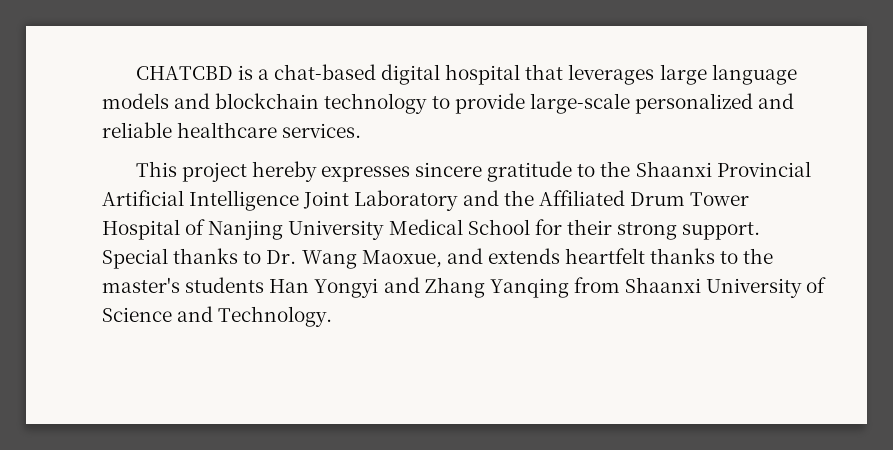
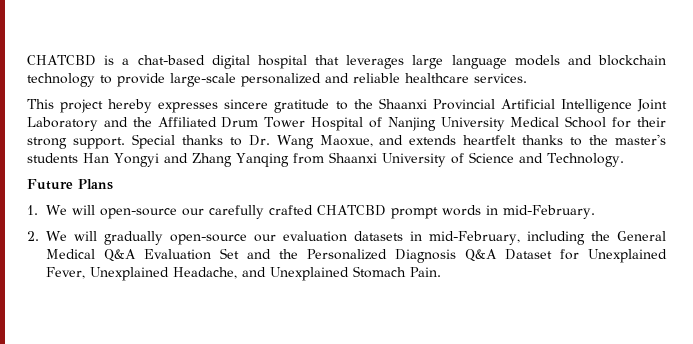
+ Future Plans
+ 1. We will open-source our carefully crafted CHATCBD prompt words in mid-February.
+ 2. We will gradually open-source our evaluation datasets in mid-February, including the General Medical Q&A Evaluation Set and the Personalized Diagnosis Q&A Dataset for Unexplained Fever, Unexplained Headache, and Unexplained Stomach Pain.

